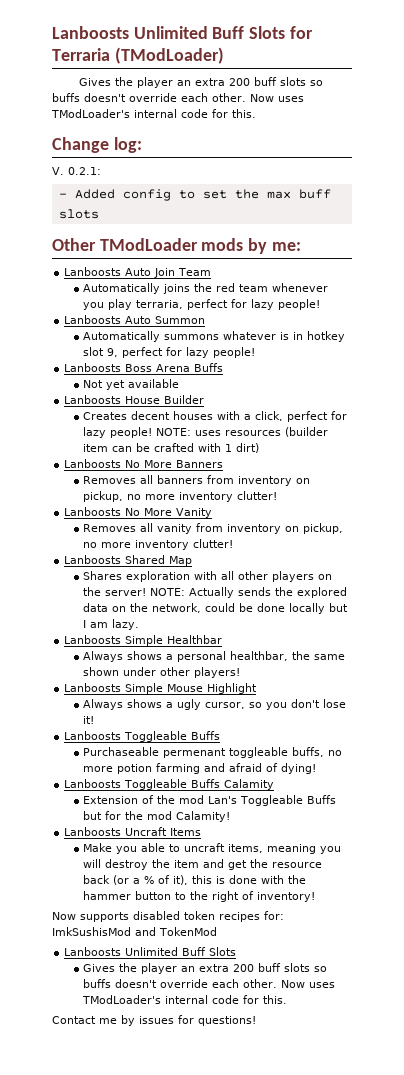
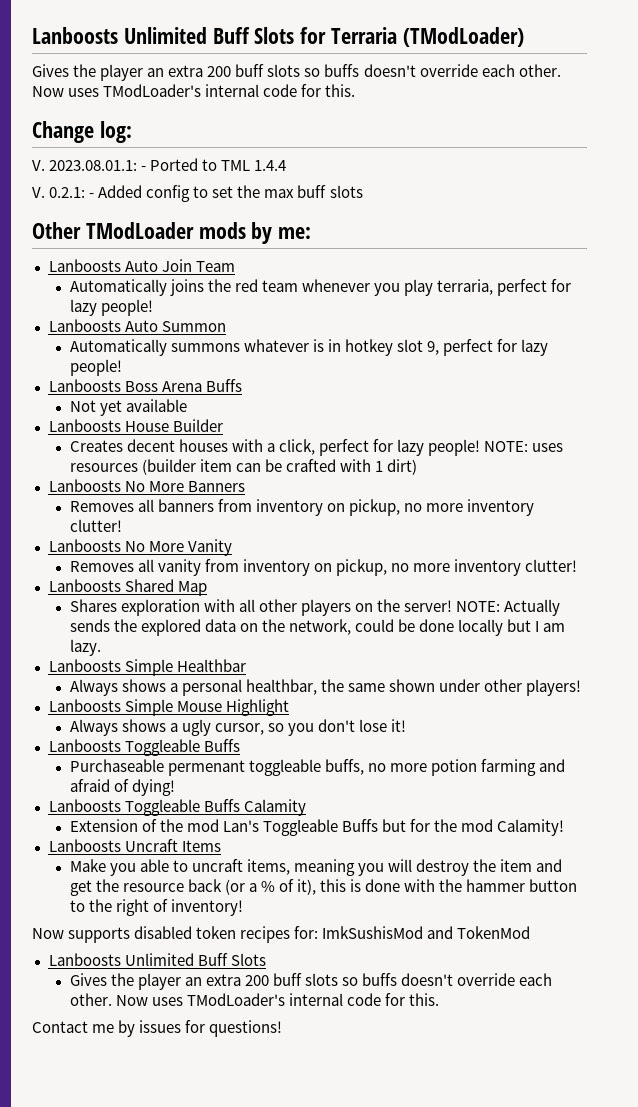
+ V. 2023.08.01.1: - Ported to TML 1.4.4
- V. 0.2.1:
- - Added config to set the max buff slots
+ V. 0.2.1: - Added config to set the max buff slots

